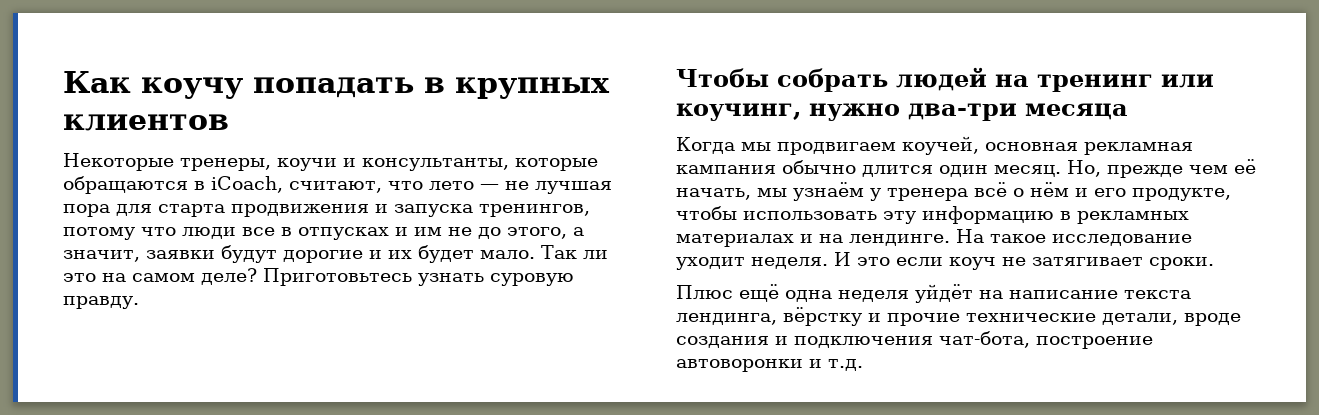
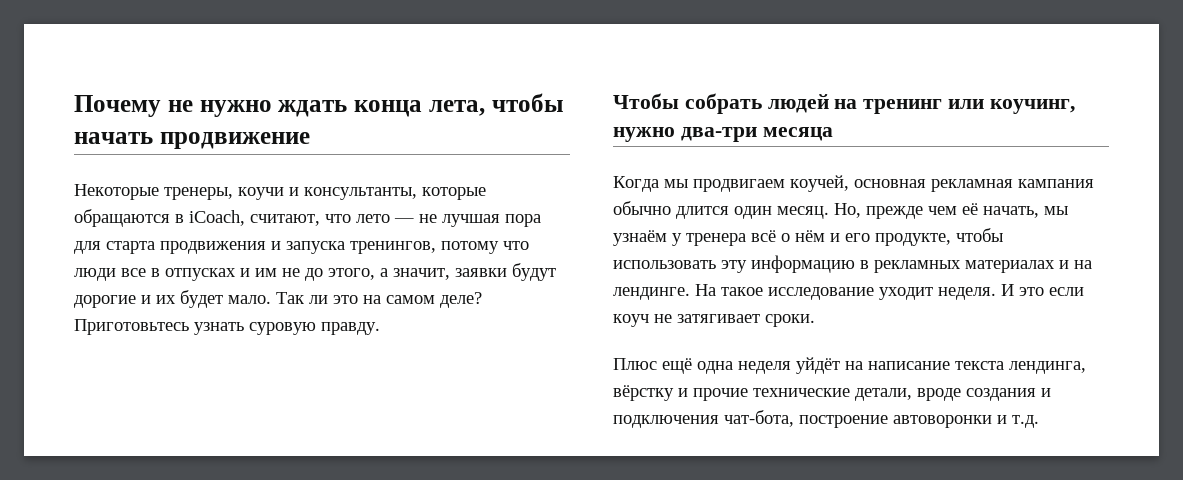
- Как коучу попадать в крупных клиентов
+ Почему не нужно ждать конца лета, чтобы начать продвижение

